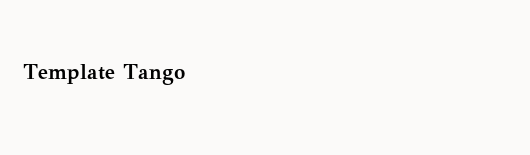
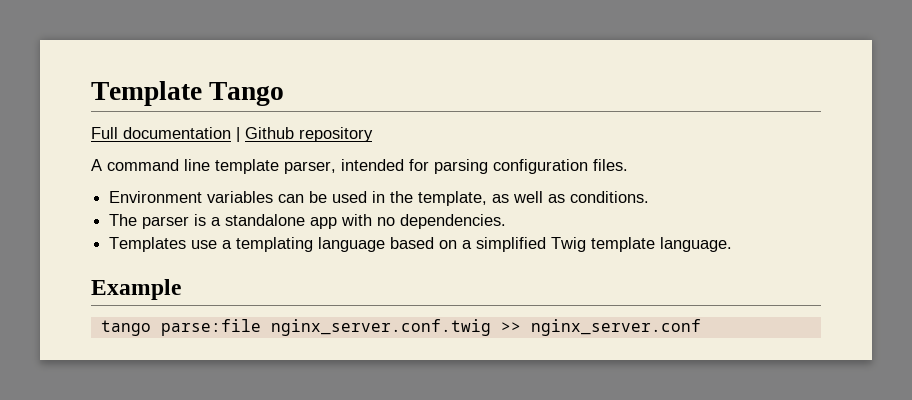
+ Full documentation | Github repository
+ A command line template parser, intended for parsing configuration files.
+ Environment variables can be used in the template, as well as conditions.
+ The parser is a standalone app with no dependencies.
+ Templates use a templating language based on a simplified Twig template language.
+ Example
+ tango parse:file nginx_server.conf.twig >> nginx_server.conf

